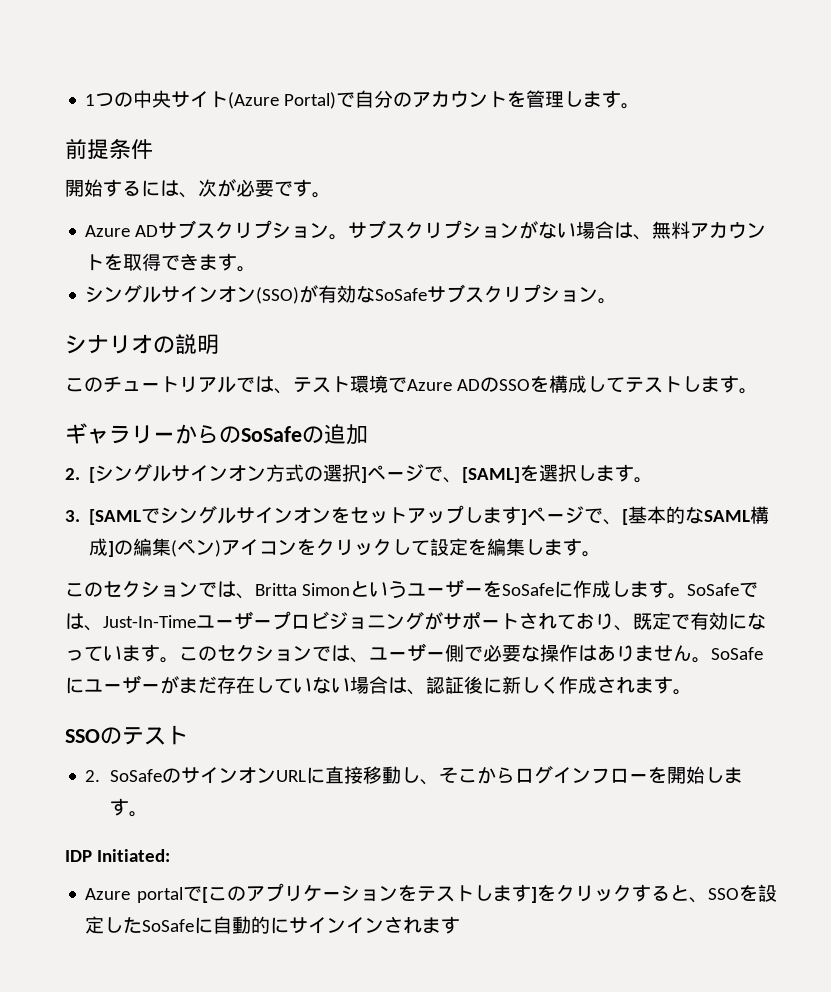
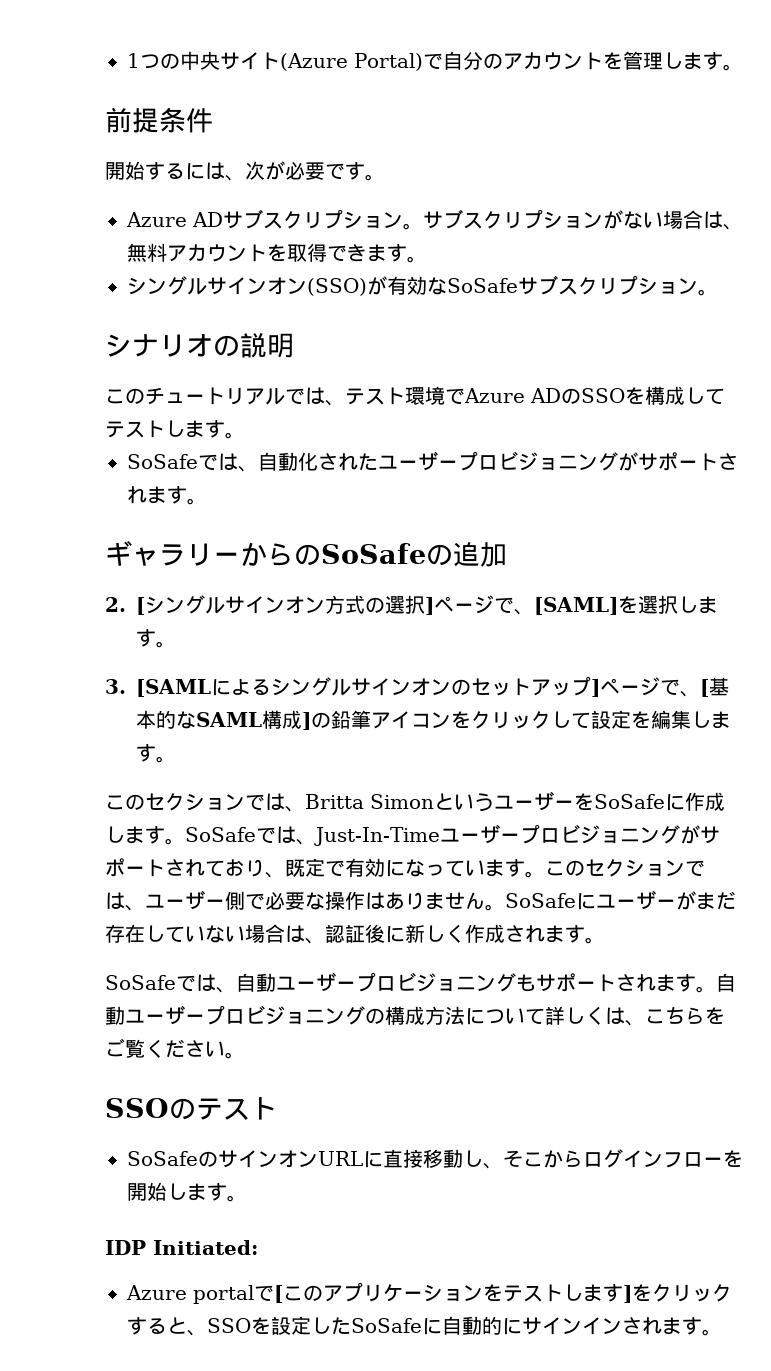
+ SoSafeでは、自動化されたユーザープロビジョニングがサポートされます。
- 3. [SAMLでシングルサインオンをセットアップします]ページで、[基本的なSAML構成]の編集(ペン)アイコンをクリックして設定を編集します。
+ 3. [SAMLによるシングルサインオンのセットアップ]ページで、[基本的なSAML構成]の鉛筆アイコンをクリックして設定を編集します。
+ SoSafeでは、自動ユーザープロビジョニングもサポートされます。自動ユーザープロビジョニングの構成方法について詳しくは、こちらをご覧ください。
- 2. SoSafeのサインオンURLに直接移動し、そこからログインフローを開始します。
+ SoSafeのサインオンURLに直接移動し、そこからログインフローを開始します。
- Azure portalで[このアプリケーションをテストします]をクリックすると、SSOを設定したSoSafeに自動的にサインインされます
+ Azure portalで[このアプリケーションをテストします]をクリックすると、SSOを設定したSoSafeに自動的にサインインされます。

